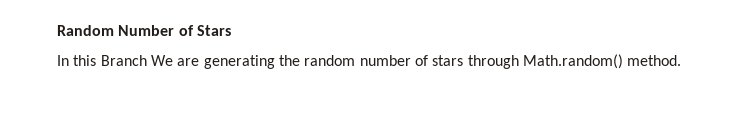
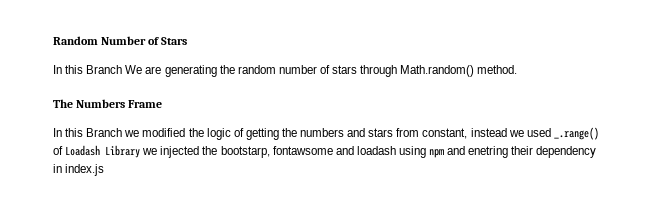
+ The Numbers Frame
+ In this Branch we modified the logic of getting the numbers and stars from constant, instead we used _.range() of Loadash Library we injected the bootstarp, fontawsome and loadash using npm and enetring their dependency in index.js

